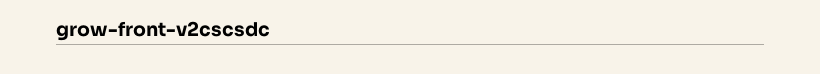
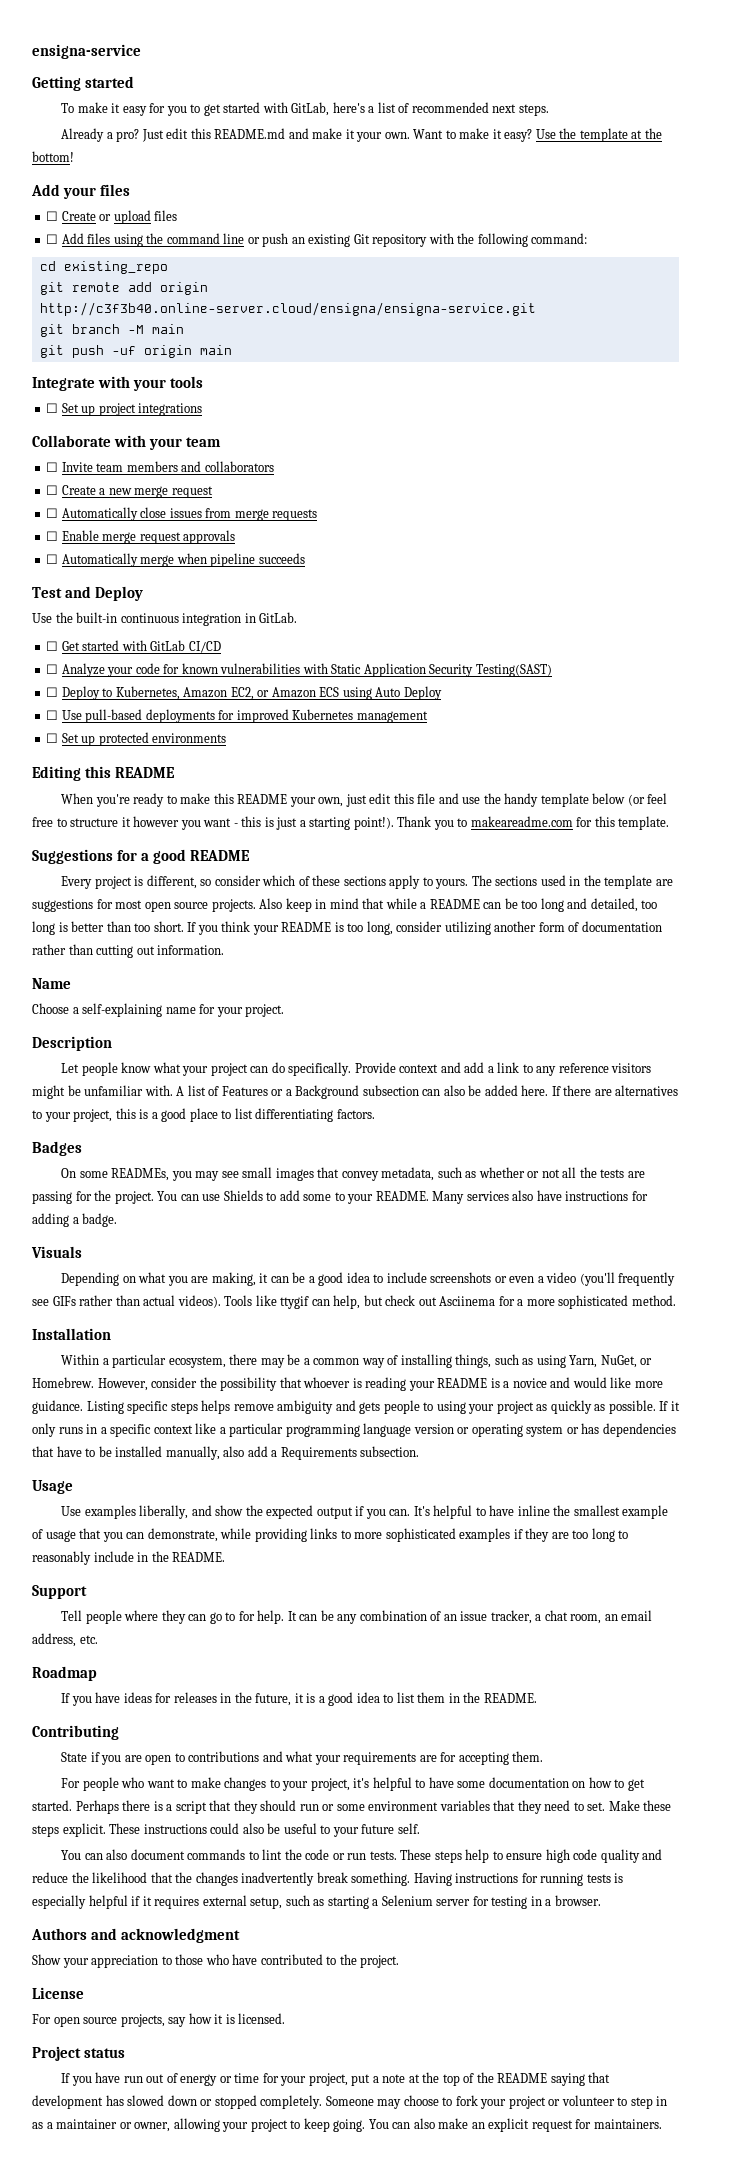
- grow-front-v2cscsdc
+ ensigna-service
+ Getting started
+ To make it easy for you to get started with GitLab, here's a list of recommended next steps.
+ Already a pro? Just edit this README.md and make it your own. Want to make it easy? Use the template at the bottom!
+ Add your files
+ ☐ Create or upload files
+ ☐ Add files using the command line or push an existing Git repository with the following command:
+ cd existing_repo
+ git remote add origin http://c3f3b40.online-server.cloud/ensigna/ensigna-service.git
+ git branch -M main
+ git push -uf origin main
+ Integrate with your tools
+ ☐ Set up project integrations
+ Collaborate with your team
+ ☐ Invite team members and collaborators
+ ☐ Create a new merge request
+ ☐ Automatically close issues from merge requests
+ ☐ Enable merge request approvals
+ ☐ Automatically merge when pipeline succeeds
+ Test and Deploy
+ Use the built-in continuous integration in GitLab.
+ ☐ Get started with GitLab CI/CD
+ ☐ Analyze your code for known vulnerabilities with Static Application Security Testing(SAST)
+ ☐ Deploy to Kubernetes, Amazon EC2, or Amazon ECS using Auto Deploy
+ ☐ Use pull-based deployments for improved Kubernetes management
+ ☐ Set up protected environments
+ Editing this README
+ When you're ready to make this README your own, just edit this file and use the handy template below (or feel free to structure it however you want - this is just a starting point!). Thank you to makeareadme.com for this template.
+ Suggestions for a good README
+ Every project is different, so consider which of these sections apply to yours. The sections used in the template are suggestions for most open source projects. Also keep in mind that while a README can be too long and detailed, too long is better than too short. If you think your README is too long, consider utilizing another form of documentation rather than cutting out information.
+ Name
+ Choose a self-explaining name for your project.
+ Description
+ Let people know what your project can do specifically. Provide context and add a link to any reference visitors might be unfamiliar with. A list of Features or a Background subsection can also be added here. If there are alternatives to your project, this is a good place to list differentiating factors.
+ Badges
+ On some READMEs, you may see small images that convey metadata, such as whether or not all the tests are passing for the project. You can use Shields to add some to your README. Many services also have instructions for adding a badge.
+ Visuals
+ Depending on what you are making, it can be a good idea to include screenshots or even a video (you'll frequently see GIFs rather than actual videos). Tools like ttygif can help, but check out Asciinema for a more sophisticated method.
+ Installation
+ Within a particular ecosystem, there may be a common way of installing things, such as using Yarn, NuGet, or Homebrew. However, consider the possibility that whoever is reading your README is a novice and would like more guidance. Listing specific steps helps remove ambiguity and gets people to using your project as quickly as possible. If it only runs in a specific context like a particular programming language version or operating system or has dependencies that have to be installed manually, also add a Requirements subsection.
+ Usage
+ Use examples liberally, and show the expected output if you can. It's helpful to have inline the smallest example of usage that you can demonstrate, while providing links to more sophisticated examples if they are too long to reasonably include in the README.
+ Support
+ Tell people where they can go to for help. It can be any combination of an issue tracker, a chat room, an email address, etc.
+ Roadmap
+ If you have ideas for releases in the future, it is a good idea to list them in the README.
+ Contributing
+ State if you are open to contributions and what your requirements are for accepting them.
+ For people who want to make changes to your project, it's helpful to have some documentation on how to get started. Perhaps there is a script that they should run or some environment variables that they need to set. Make these steps explicit. These instructions could also be useful to your future self.
+ You can also document commands to lint the code or run tests. These steps help to ensure high code quality and reduce the likelihood that the changes inadvertently break something. Having instructions for running tests is especially helpful if it requires external setup, such as starting a Selenium server for testing in a browser.
+ Authors and acknowledgment
+ Show your appreciation to those who have contributed to the project.
+ License
+ For open source projects, say how it is licensed.
+ Project status
+ If you have run out of energy or time for your project, put a note at the top of the README saying that development has slowed down or stopped completely. Someone may choose to fork your project or volunteer to step in as a maintainer or owner, allowing your project to keep going. You can also make an explicit request for maintainers.

